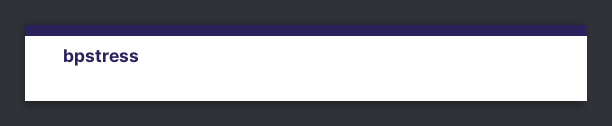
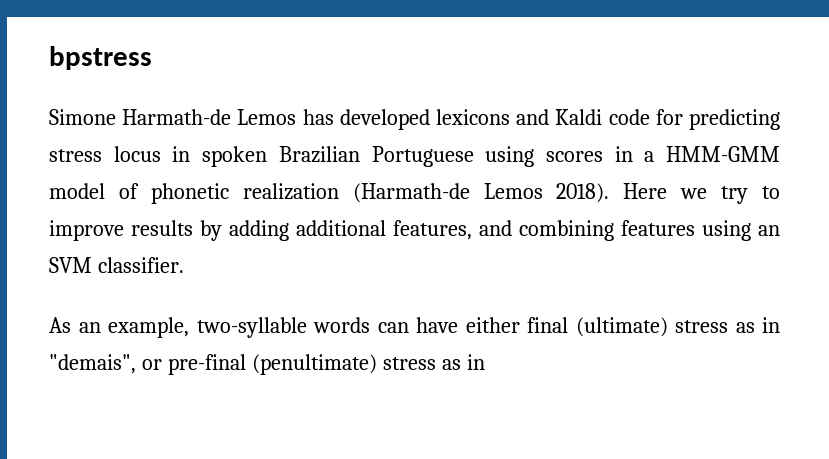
+ Simone Harmath-de Lemos has developed lexicons and Kaldi code for predicting stress locus in spoken Brazilian Portuguese using scores in a HMM-GMM model of phonetic realization (Harmath-de Lemos 2018). Here we try to improve results by adding additional features, and combining features using an SVM classifier.
+ As an example, two-syllable words can have either final (ultimate) stress as in "demais", or pre-final (penultimate) stress as in

